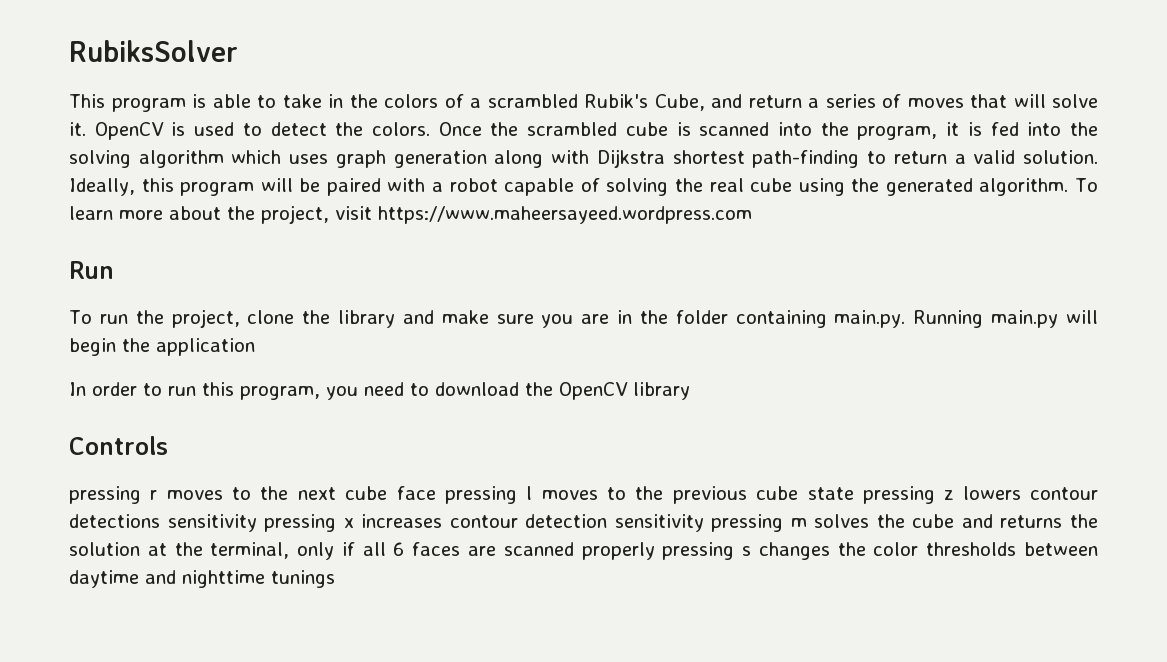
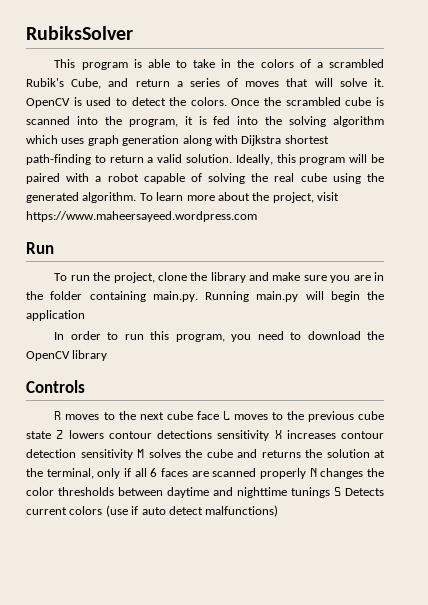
- pressing r moves to the next cube face pressing l moves to the previous cube state pressing z lowers contour detections sensitivity pressing x increases contour detection sensitivity pressing m solves the cube and returns the solution at the terminal, only if all 6 faces are scanned properly pressing s changes the color thresholds between daytime and nighttime tunings
+ R moves to the next cube face L moves to the previous cube state Z lowers contour detections sensitivity X increases contour detection sensitivity M solves the cube and returns the solution at the terminal, only if all 6 faces are scanned properly N changes the color thresholds between daytime and nighttime tunings S Detects current colors (use if auto detect malfunctions)

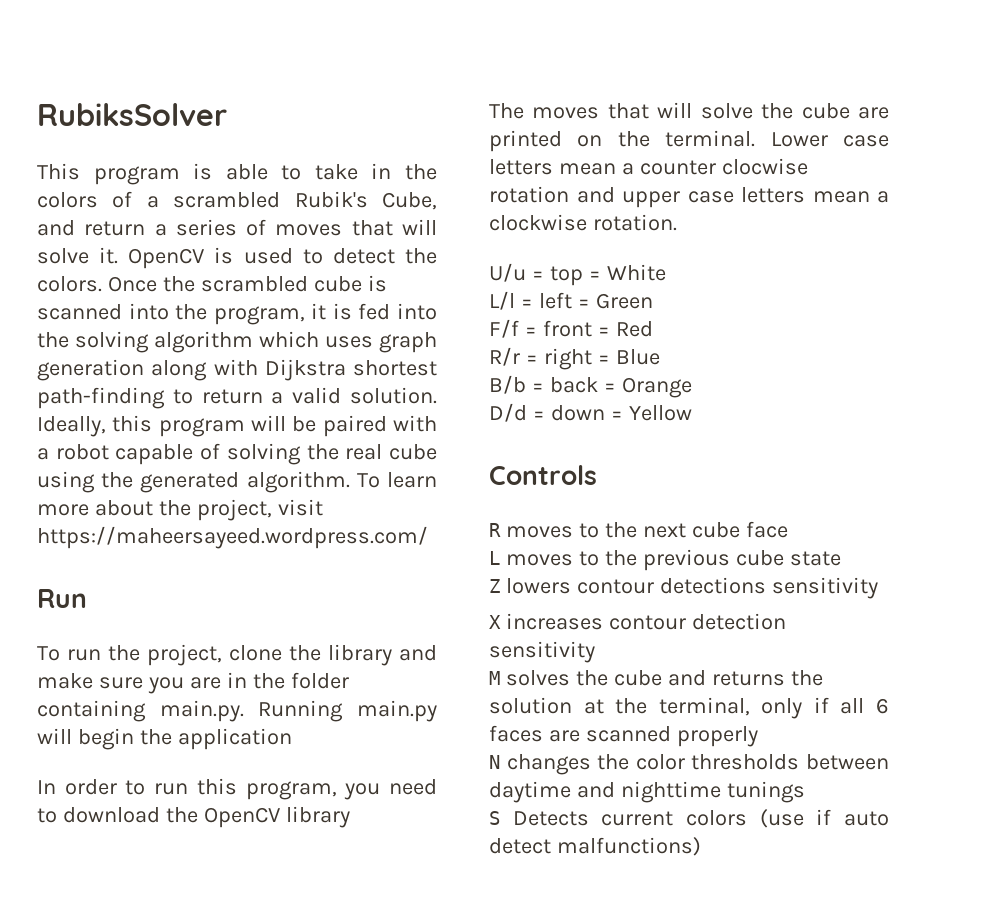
- To learn more about the project, visit https://www.maheersayeed.wordpress.com
+ To learn more about the project, visit https://maheersayeed.wordpress.com/
+ The moves that will solve the cube are printed on the terminal. Lower case letters mean a counter clocwise rotation and upper case letters mean a clockwise rotation.
+ U/u = top = White
+ L/l = left = Green
+ F/f = front = Red
+ R/r = right = Blue
+ B/b = back = Orange
+ D/d = down = Yellow
- R moves to the next cube face L moves to the previous cube state Z lowers contour detections sensitivity X increases contour detection sensitivity M solves the cube and returns the solution at the terminal, only if all 6 faces are scanned properly N changes the color thresholds between daytime and nighttime tunings S Detects current colors (use if auto detect malfunctions)
+ R moves to the next cube face
+ L moves to the previous cube state
+ Z lowers contour detections sensitivity
+ X increases contour detection sensitivity
+ M solves the cube and returns the solution at the terminal, only if all 6 faces are scanned properly
+ N changes the color thresholds between daytime and nighttime tunings
+ S Detects current colors (use if auto detect malfunctions)

